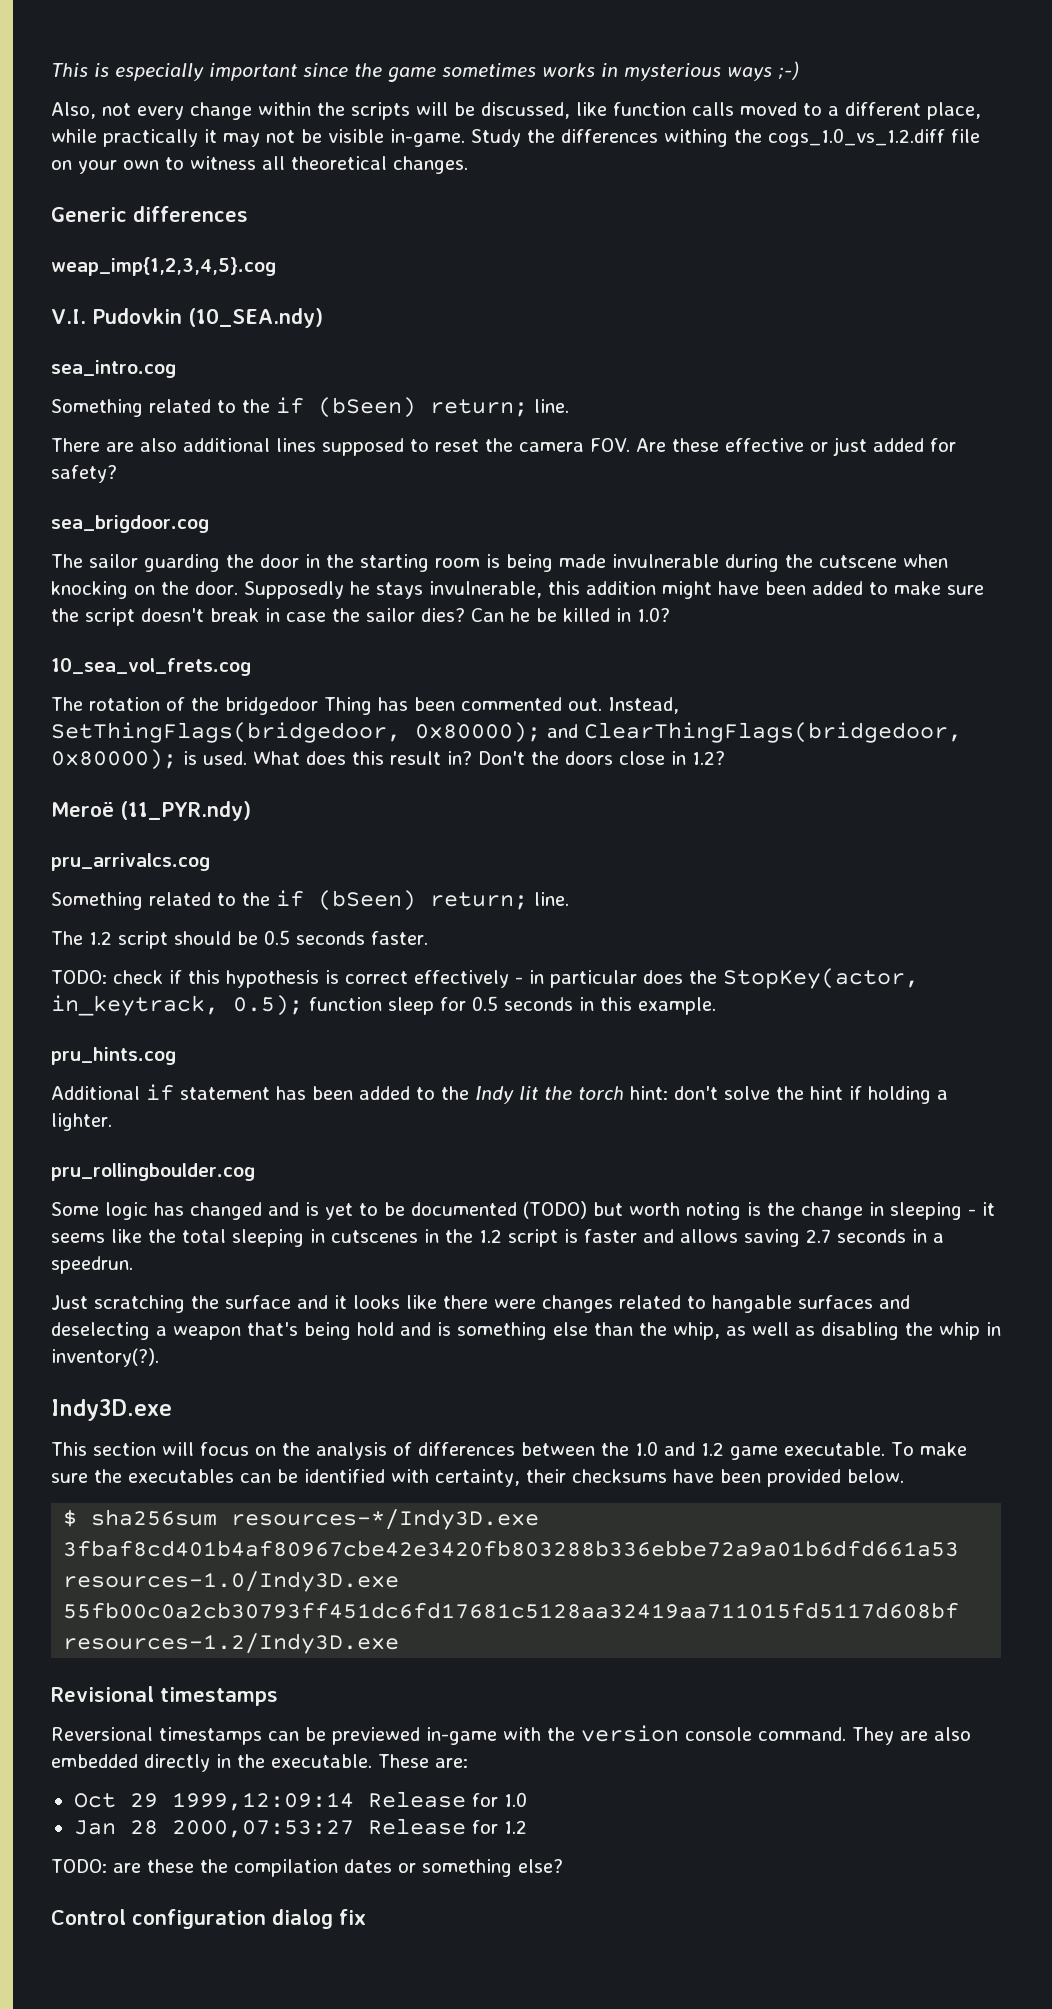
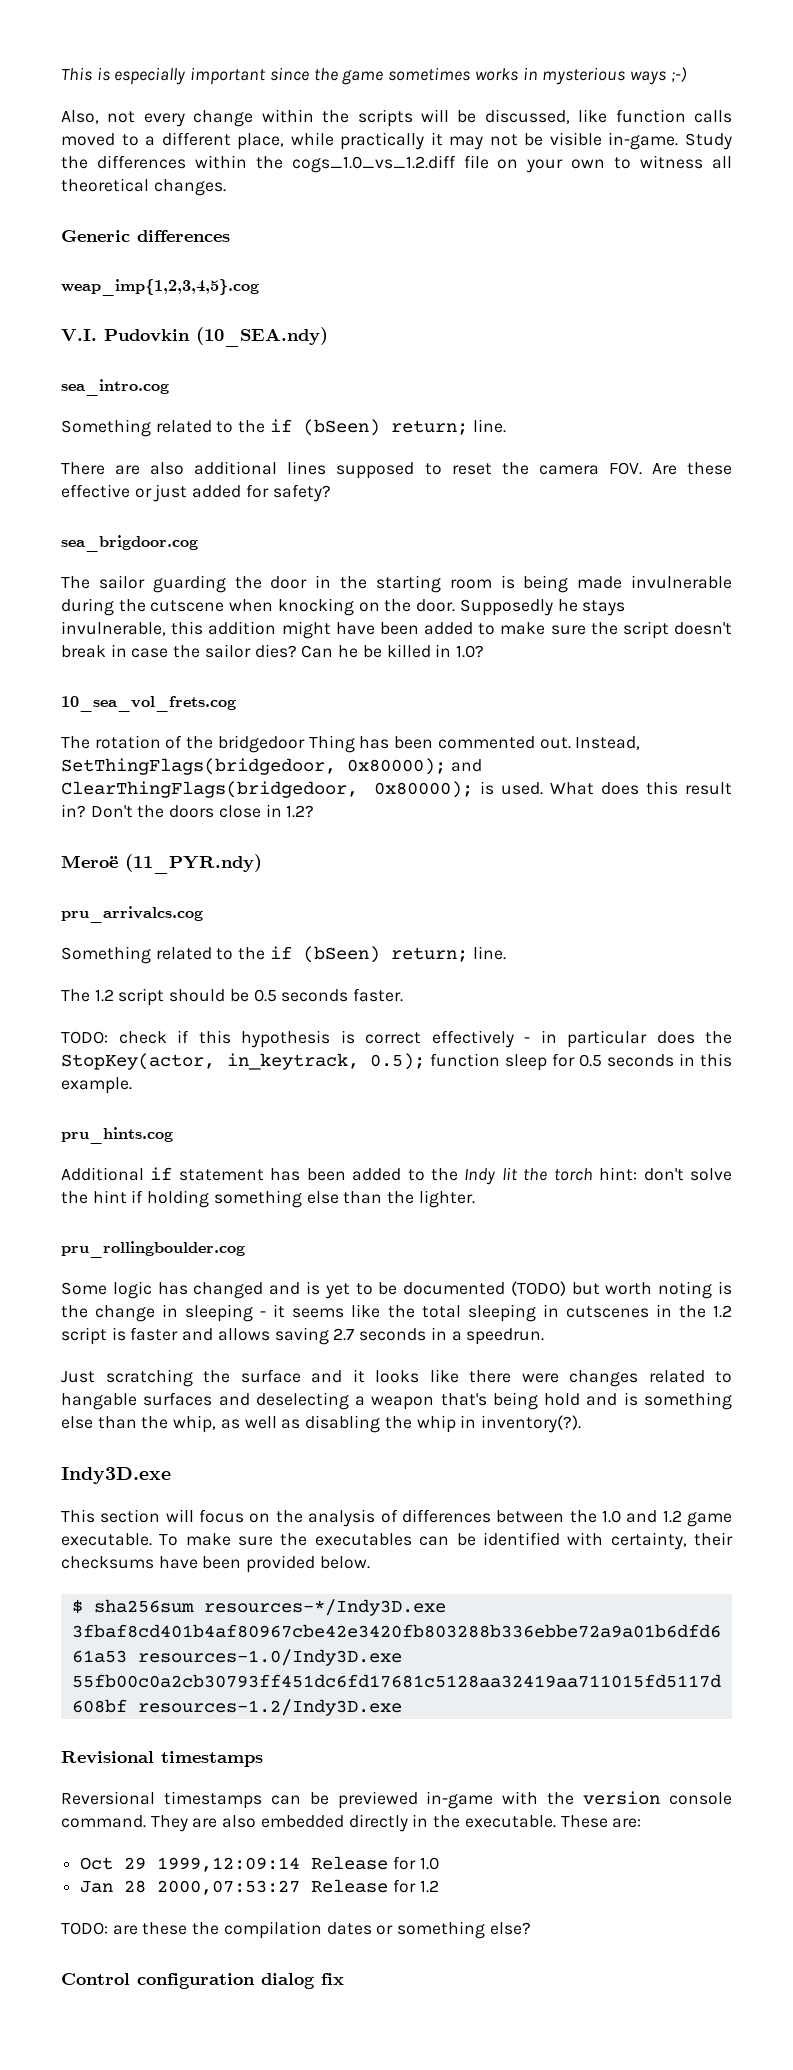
- Study the differences withing the cogs_1.0_vs_1.2.diff file on your own to witness all theoretical changes.
+ Study the differences within the cogs_1.0_vs_1.2.diff file on your own to witness all theoretical changes.
- Additional if statement has been added to the Indy lit the torch hint: don't solve the hint if holding a lighter.
+ Additional if statement has been added to the Indy lit the torch hint: don't solve the hint if holding something else than the lighter.

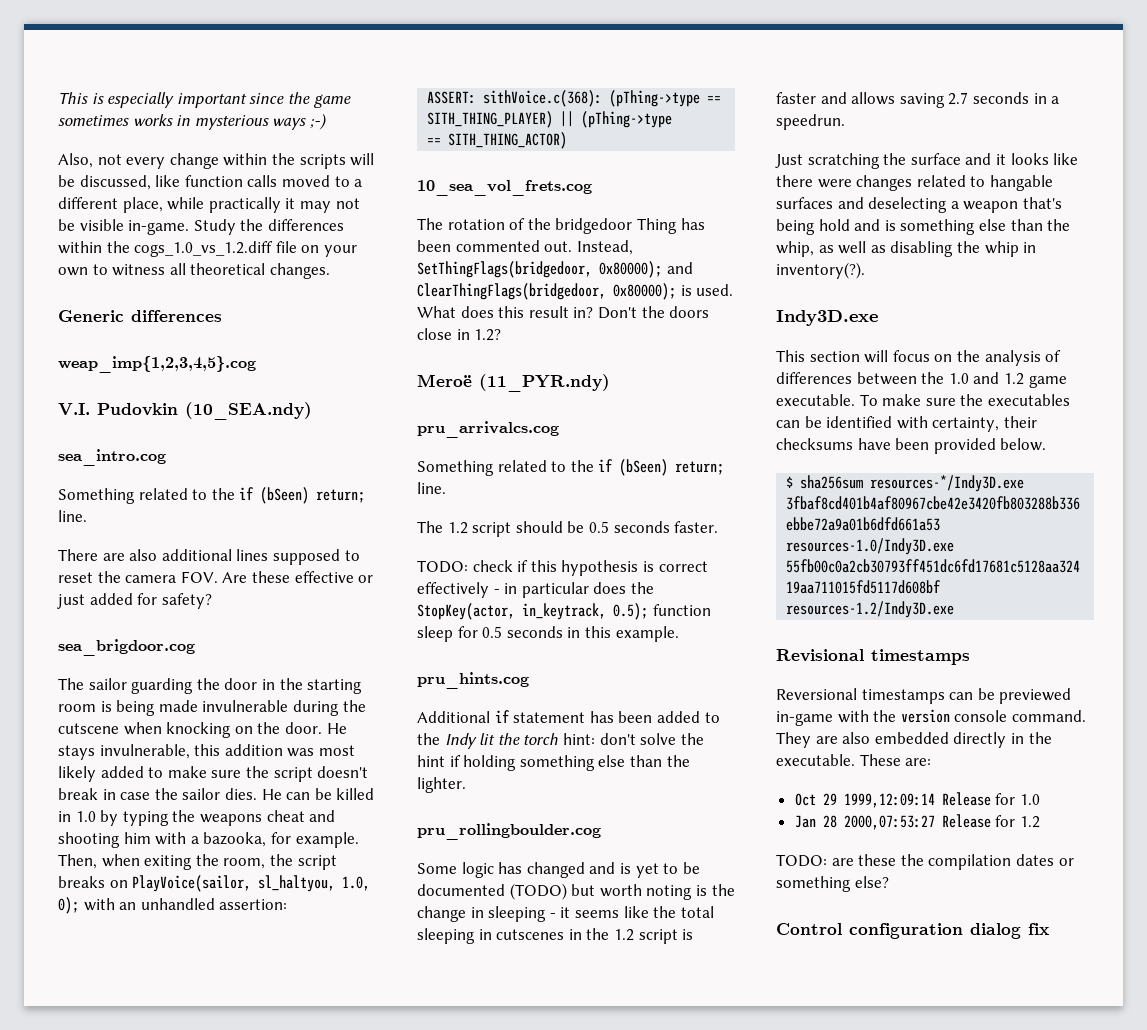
- Supposedly he stays invulnerable, this addition might have been added to make sure the script doesn't break in case the sailor dies? Can he be killed in 1.0?
+ He stays invulnerable, this addition was most likely added to make sure the script doesn't break in case the sailor dies. He can be killed in 1.0 by typing the weapons cheat and shooting him with a bazooka, for example. Then, when exiting the room, the script breaks on PlayVoice(sailor, sl_haltyou, 1.0, 0); with an unhandled assertion:
+ ASSERT: sithVoice.c(368): (pThing->type == SITH_THING_PLAYER) || (pThing->type
+ == SITH_THING_ACTOR)

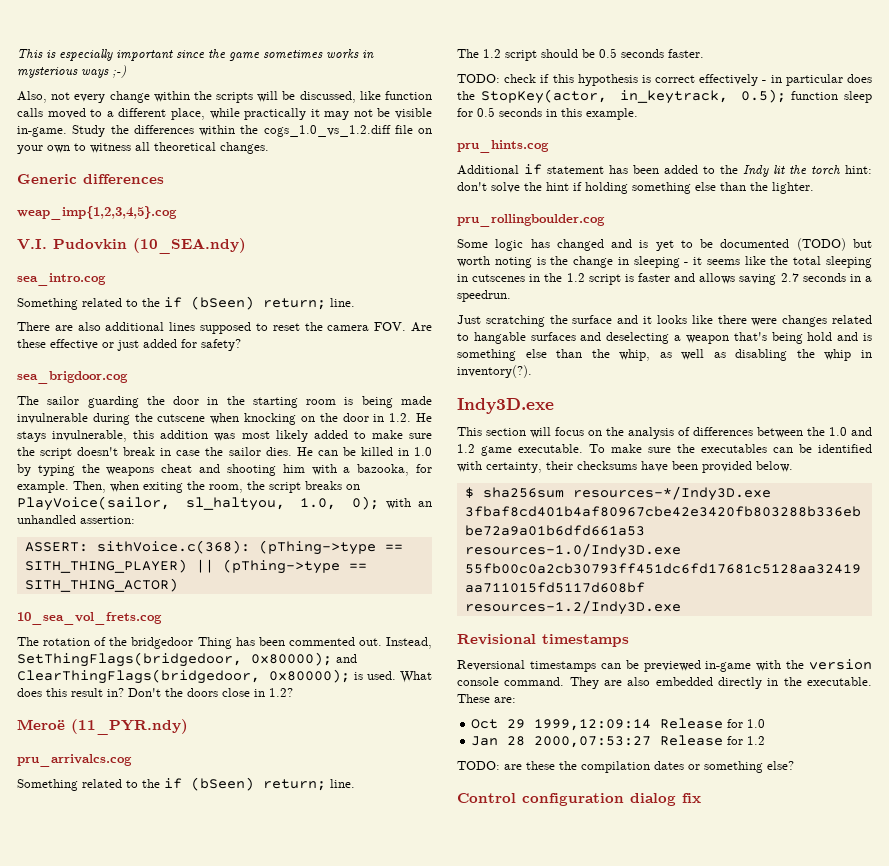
- The sailor guarding the door in the starting room is being made invulnerable during the cutscene when knocking on the door. He stays invulnerable, this addition was most likely added to make sure the script doesn't break in case the sailor dies.
+ The sailor guarding the door in the starting room is being made invulnerable during the cutscene when knocking on the door in 1.2. He stays invulnerable, this addition was most likely added to make sure the script doesn't break in case the sailor dies.
- ASSERT: sithVoice.c(368): (pThing->type == SITH_THING_PLAYER) || (pThing->type
- == SITH_THING_ACTOR)
+ ASSERT: sithVoice.c(368): (pThing->type == SITH_THING_PLAYER) || (pThing->type == SITH_THING_ACTOR)

